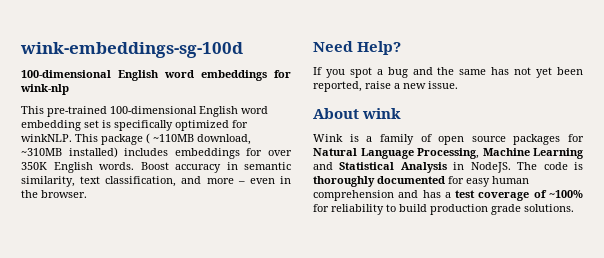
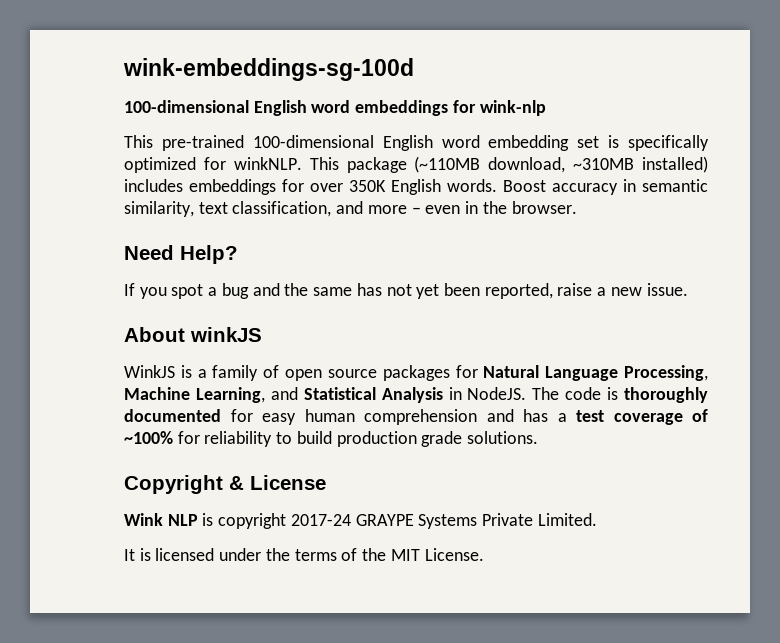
- This package ( ~110MB download, ~310MB installed) includes embeddings for over 350K English words.
+ This package (~110MB download, ~310MB installed) includes embeddings for over 350K English words.
- About wink
- Wink is a family of open source packages for Natural Language Processing, Machine Learning and Statistical Analysis in NodeJS.
+ About winkJS
+ WinkJS is a family of open source packages for Natural Language Processing, Machine Learning, and Statistical Analysis in NodeJS.
+ Copyright & License
+ Wink NLP is copyright 2017-24 GRAYPE Systems Private Limited.
+ It is licensed under the terms of the MIT License.

